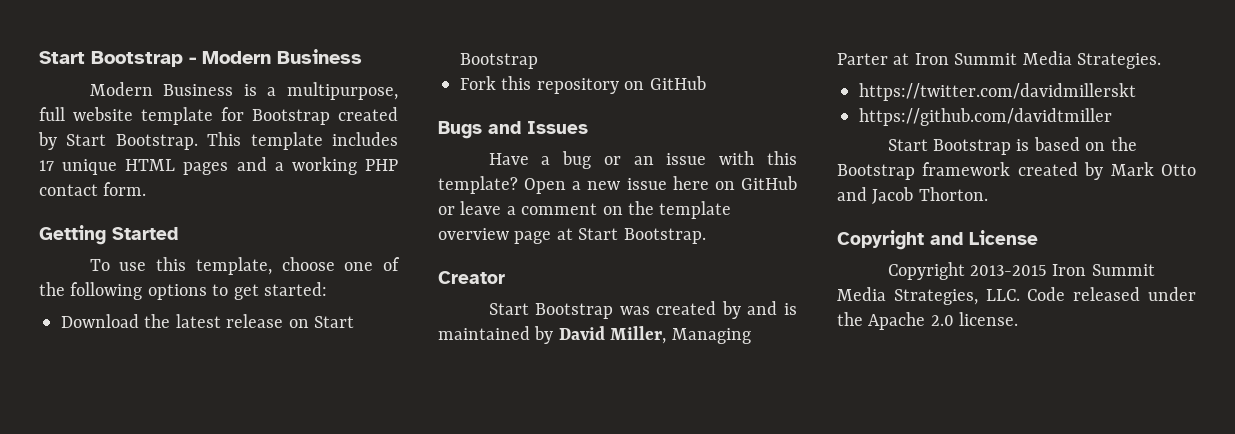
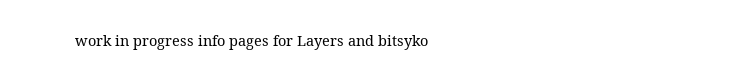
- Start Bootstrap - Modern Business
- Modern Business is a multipurpose, full website template for Bootstrap created by Start Bootstrap. This template includes 17 unique HTML pages and a working PHP contact form.
- Getting Started
- To use this template, choose one of the following options to get started:
- Download the latest release on Start Bootstrap
- Fork this repository on GitHub
- Bugs and Issues
- Have a bug or an issue with this template? Open a new issue here on GitHub or leave a comment on the template overview page at Start Bootstrap.
- Creator
- Start Bootstrap was created by and is maintained by David Miller, Managing Parter at Iron Summit Media Strategies.
- https://twitter.com/davidmillerskt
- https://github.com/davidtmiller
- Start Bootstrap is based on the Bootstrap framework created by Mark Otto and Jacob Thorton.
- Copyright and License
- Copyright 2013-2015 Iron Summit Media Strategies, LLC. Code released under the Apache 2.0 license.
+ work in progress info pages for Layers and bitsyko

